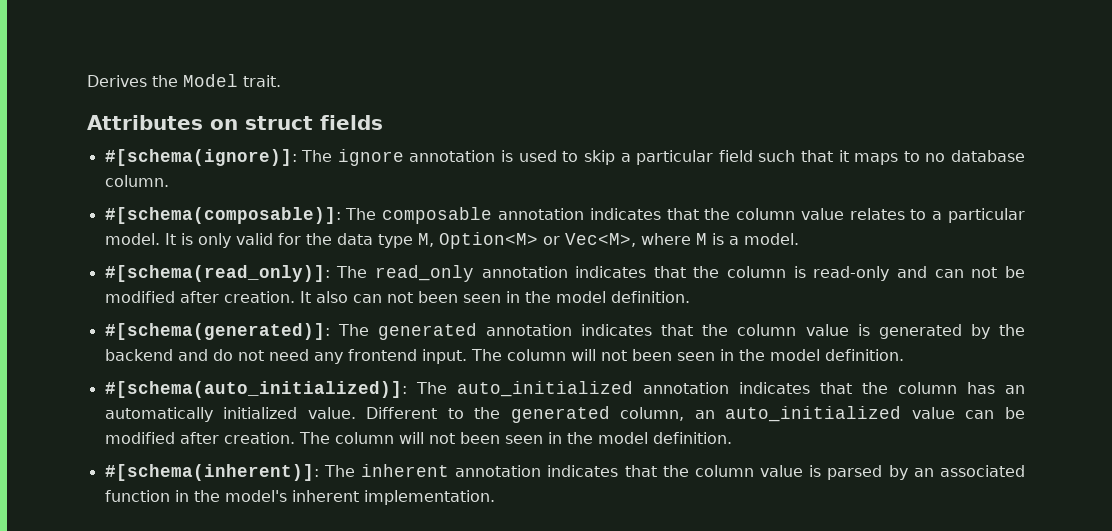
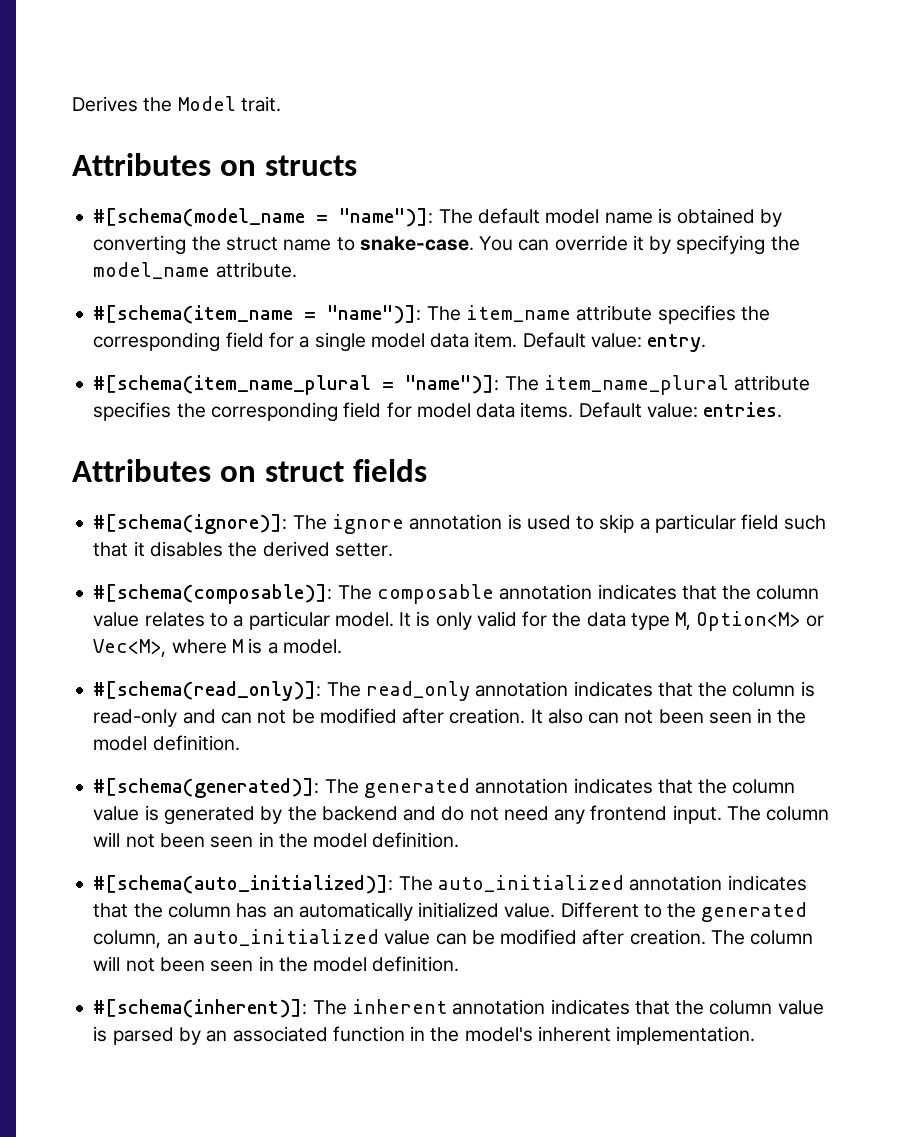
+ Attributes on structs
+ #[schema(model_name = "name")]: The default model name is obtained by converting the struct name to snake-case. You can override it by specifying the model_name attribute.
+ #[schema(item_name = "name")]: The item_name attribute specifies the corresponding field for a single model data item. Default value: entry.
+ #[schema(item_name_plural = "name")]: The item_name_plural attribute specifies the corresponding field for model data items. Default value: entries.
- #[schema(ignore)]: The ignore annotation is used to skip a particular field such that it maps to no database column.
+ #[schema(ignore)]: The ignore annotation is used to skip a particular field such that it disables the derived setter.

